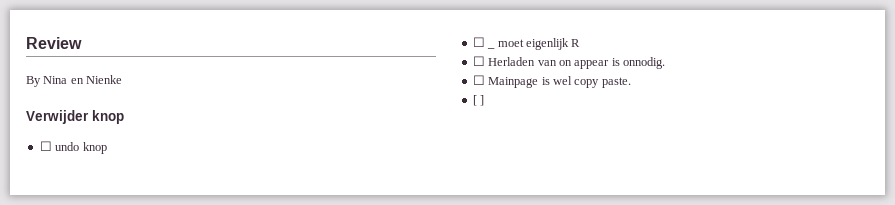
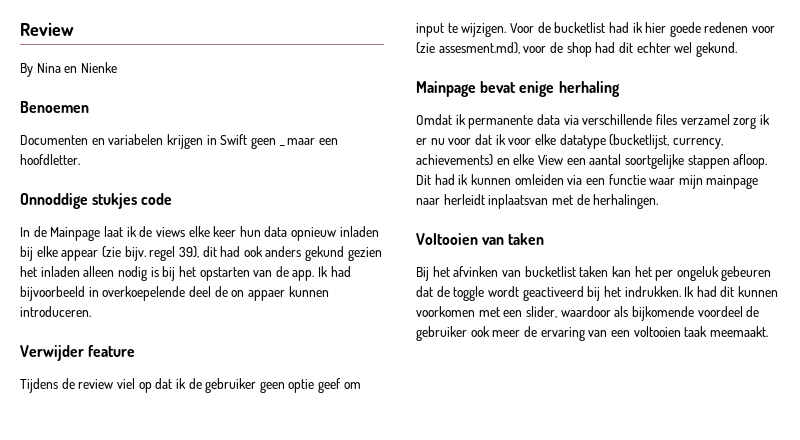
- Verwijder knop
- ☐ undo knop
- ☐ _ moet eigenlijk R
- ☐ Herladen van on appear is onnodig.
- ☐ Mainpage is wel copy paste.
- [ ]
+ Benoemen
+ Documenten en variabelen krijgen in Swift geen _ maar een hoofdletter.
+ Onnoddige stukjes code
+ In de Mainpage laat ik de views elke keer hun data opnieuw inladen bij elke appear (zie bijv. regel 39), dit had ook anders gekund gezien het inladen alleen nodig is bij het opstarten van de app. Ik had bijvoorbeeld in overkoepelende deel de on appaer kunnen introduceren.
+ Verwijder feature
+ Tijdens de review viel op dat ik de gebruiker geen optie geef om input te wijzigen. Voor de bucketlist had ik hier goede redenen voor (zie assesment.md), voor de shop had dit echter wel gekund.
+ Mainpage bevat enige herhaling
+ Omdat ik permanente data via verschillende files verzamel zorg ik er nu voor dat ik voor elke datatype (bucketlijst, currency, achievements) en elke View een aantal soortgelijke stappen afloop. Dit had ik kunnen omleiden via een functie waar mijn mainpage naar herleidt inplaatsvan met de herhalingen.
+ Voltooien van taken
+ Bij het afvinken van bucketlist taken kan het per ongeluk gebeuren dat de toggle wordt geactiveerd bij het indrukken. Ik had dit kunnen voorkomen met een slider, waardoor als bijkomende voordeel de gebruiker ook meer de ervaring van een voltooien taak meemaakt.

